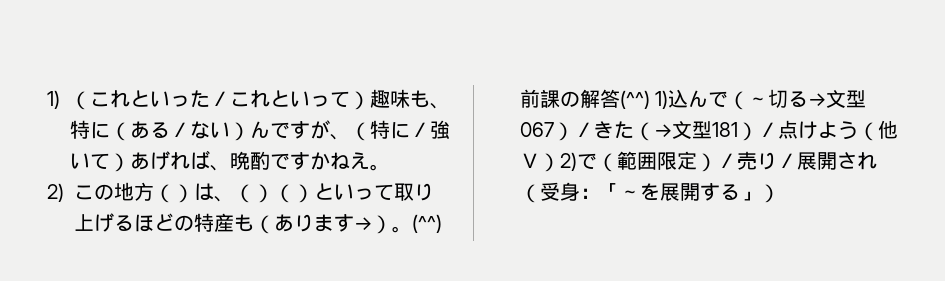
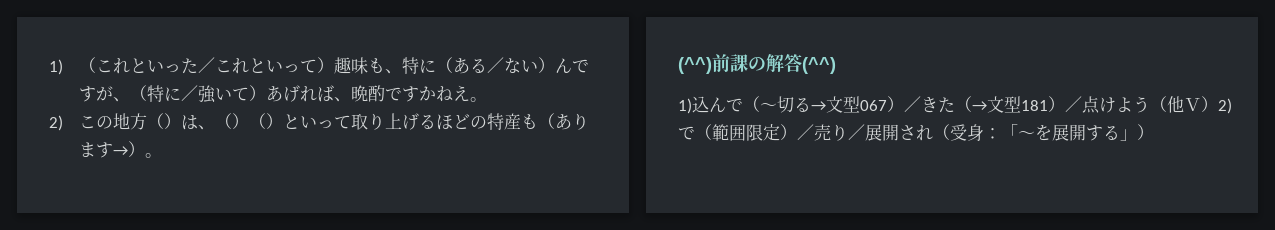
- 2)この地方（）は、（）（）といって取り上げるほどの特産も（あります→）。(^^)前課の解答(^^) 1)込んで（～切る→文型067）／きた（→文型181）／点けよう（他Ｖ）2)で（範囲限定）／売り／展開され（受身：「～を展開する」）
+ 2)この地方（）は、（）（）といって取り上げるほどの特産も（あります→）。
+ (^^)前課の解答(^^)
+ 1)込んで（～切る→文型067）／きた（→文型181）／点けよう（他Ｖ）2)で（範囲限定）／売り／展開され（受身：「～を展開する」）

